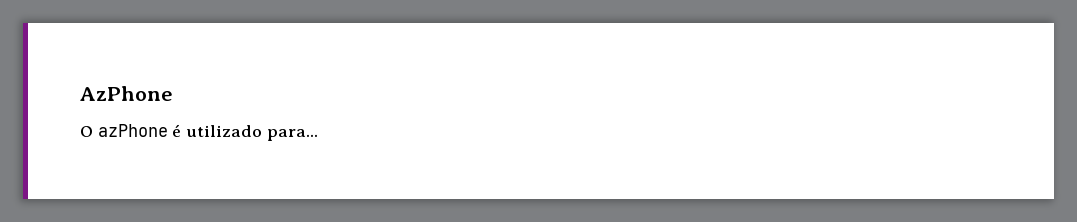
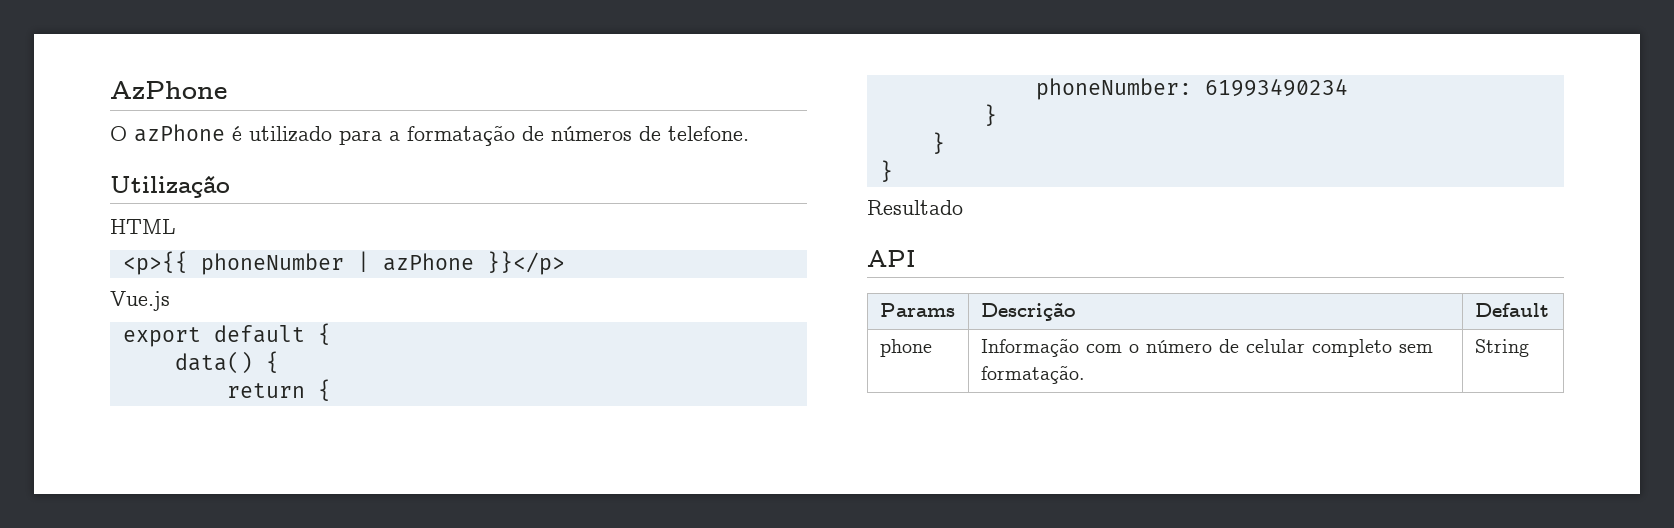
- O azPhone é utilizado para...
+ O azPhone é utilizado para a formatação de números de telefone.
+ Utilização
+ HTML
+ <p>{{ phoneNumber | azPhone }}</p>
+ Vue.js
+ export default {
+ data() {
+ return {
+ phoneNumber: 61993490234
+ }
+ }
+ }
+ Resultado
+ API
+ Params | Descrição | Default
+ phone | Informação com o número de celular completo sem formatação. | String

